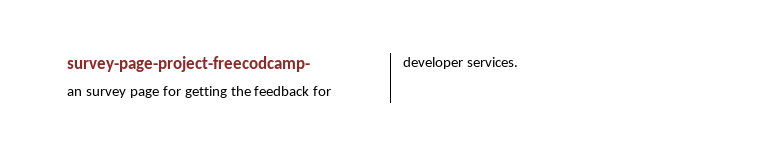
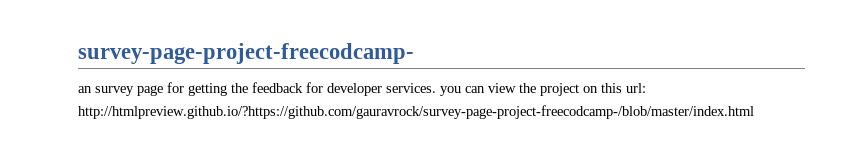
- an survey page for getting the feedback for developer services.
+ an survey page for getting the feedback for developer services. you can view the project on this url:
+ http://htmlpreview.github.io/?https://github.com/gauravrock/survey-page-project-freecodcamp-/blob/master/index.html

